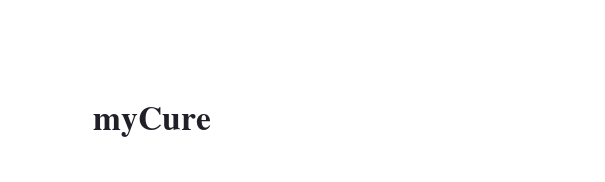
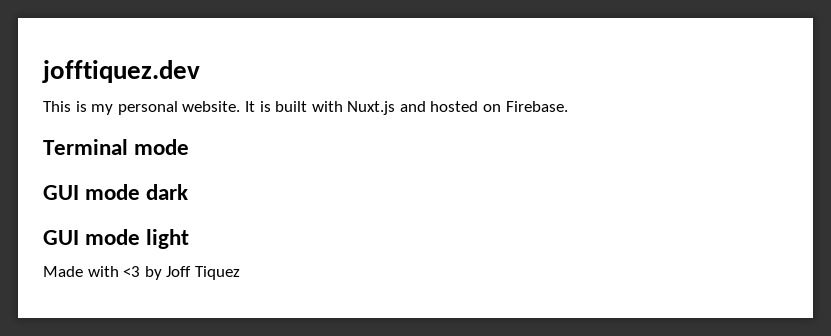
- myCure
+ jofftiquez.dev
+ This is my personal website. It is built with Nuxt.js and hosted on Firebase.
+ Terminal mode
+ GUI mode dark
+ GUI mode light
+ Made with <3 by Joff Tiquez

